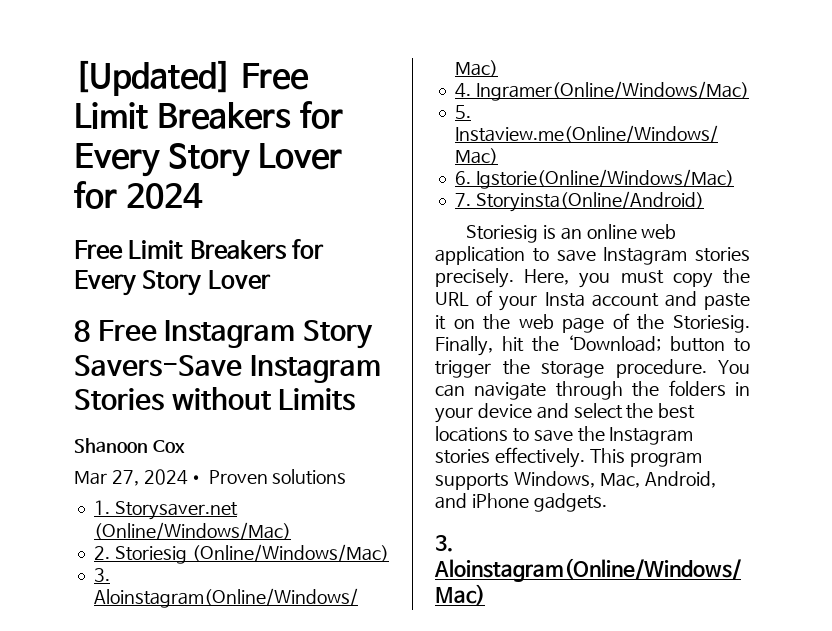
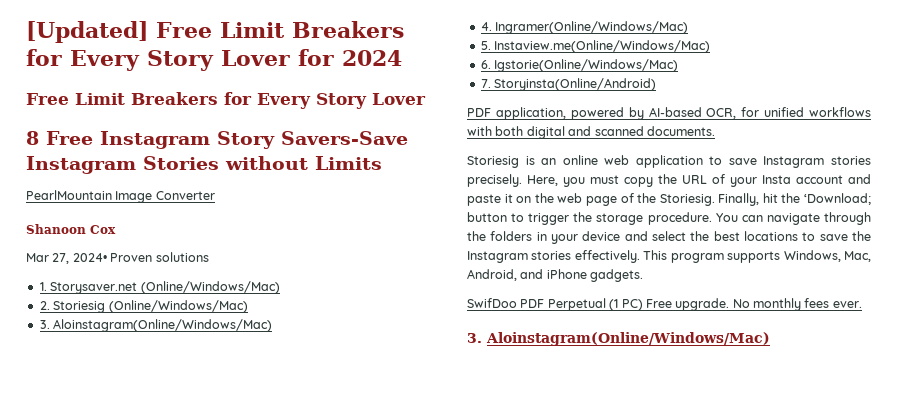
+ PearlMountain Image Converter
+ PDF application, powered by AI-based OCR, for unified workflows with both digital and scanned documents.
+ SwifDoo PDF Perpetual (1 PC) Free upgrade. No monthly fees ever.

